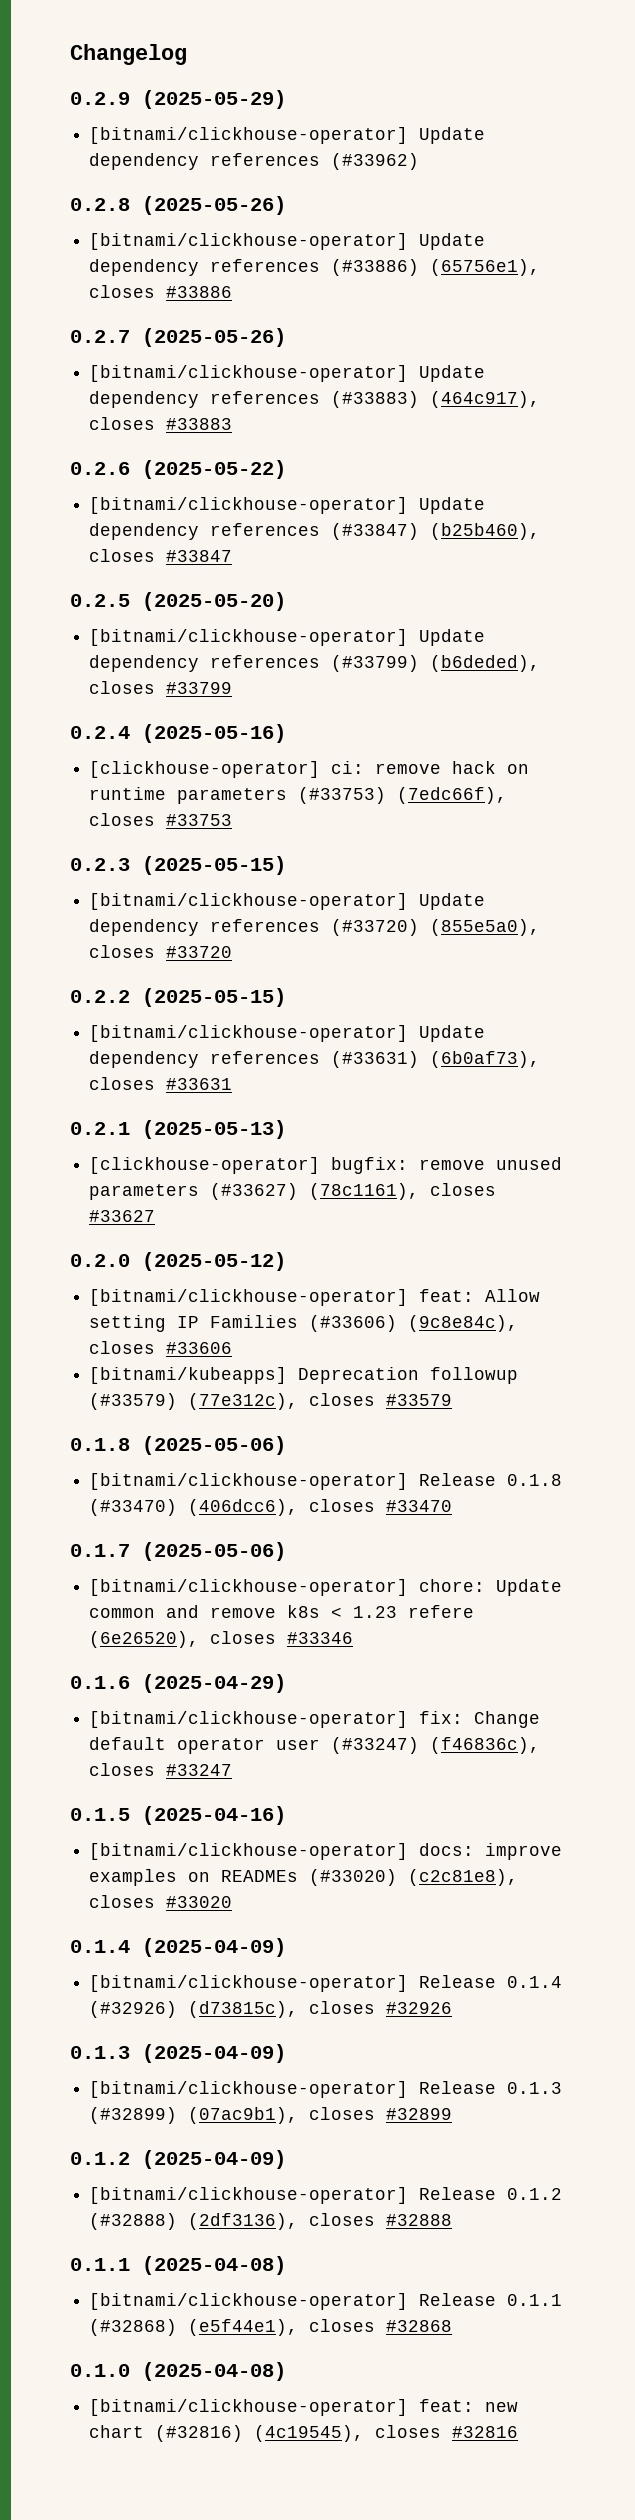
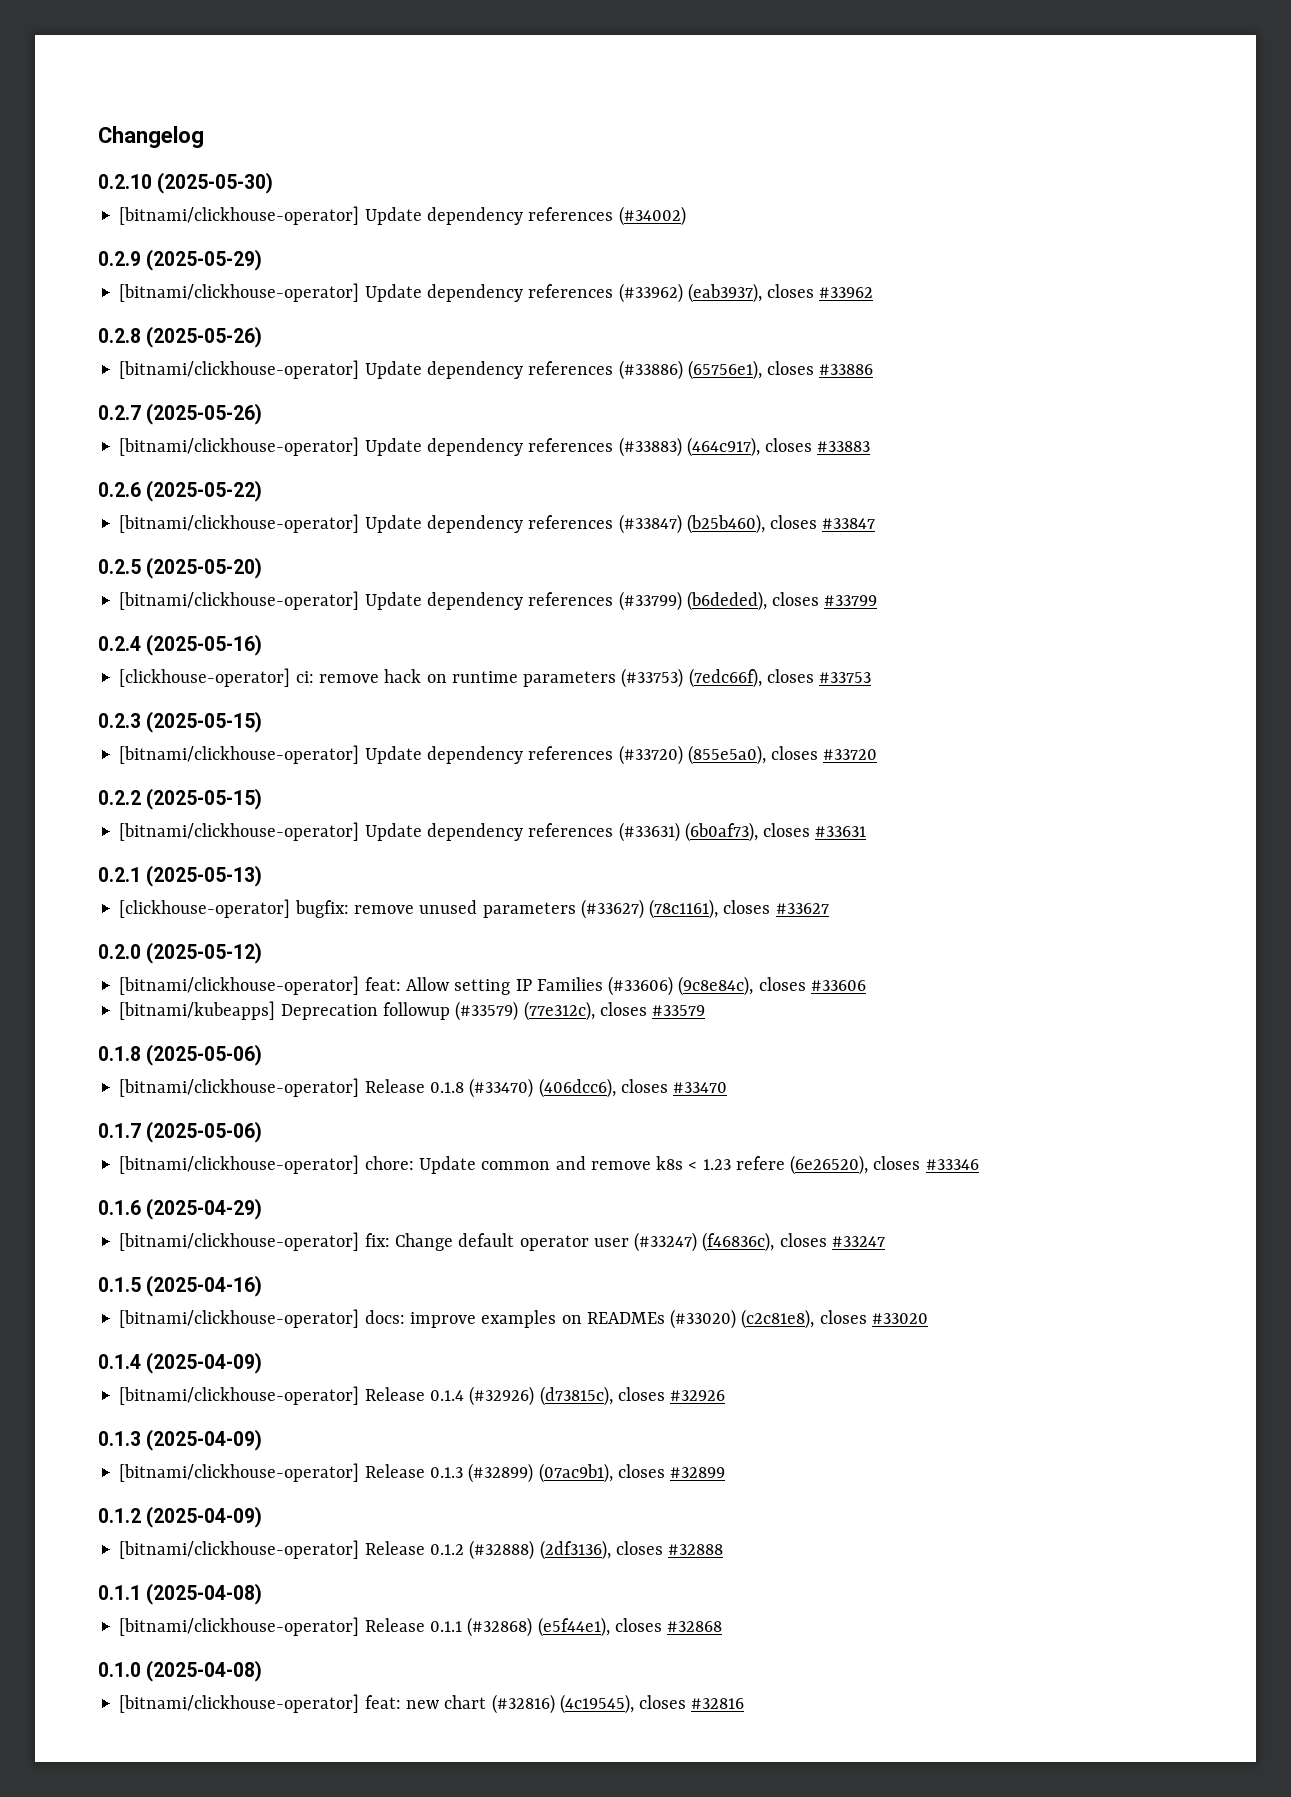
+ 0.2.10 (2025-05-30)
+ [bitnami/clickhouse-operator] Update dependency references (#34002)
- [bitnami/clickhouse-operator] Update dependency references (#33962)
+ [bitnami/clickhouse-operator] Update dependency references (#33962) (eab3937), closes #33962

